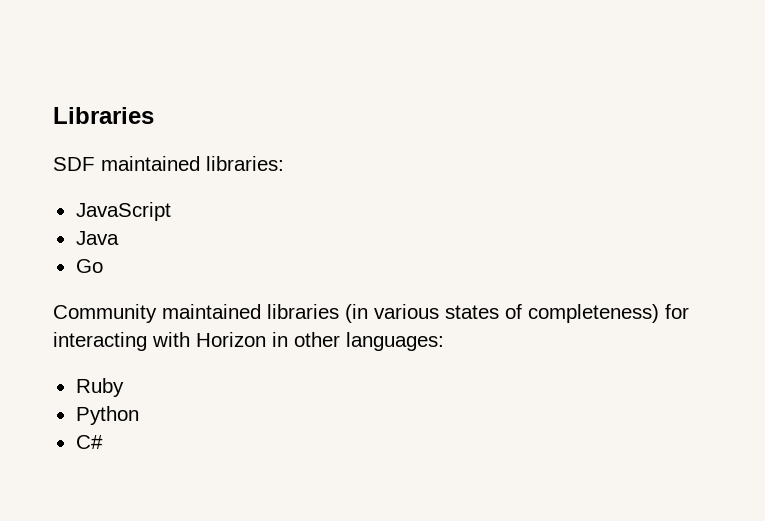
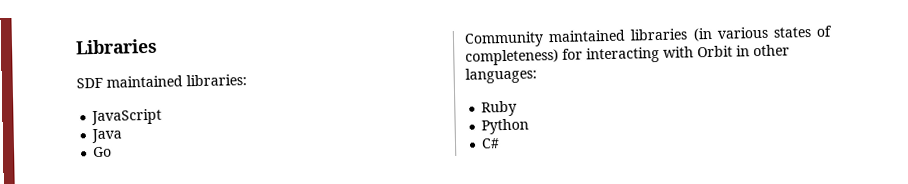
- Community maintained libraries (in various states of completeness) for interacting with Horizon in other languages:
+ Community maintained libraries (in various states of completeness) for interacting with Orbit in other languages:

